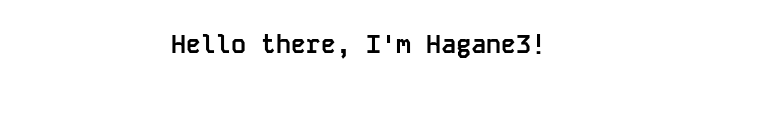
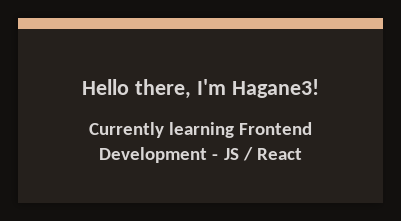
+ Currently learning Frontend Development - JS / React

